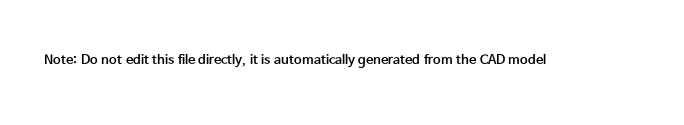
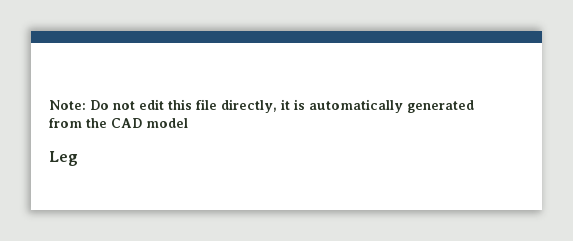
+ Leg

